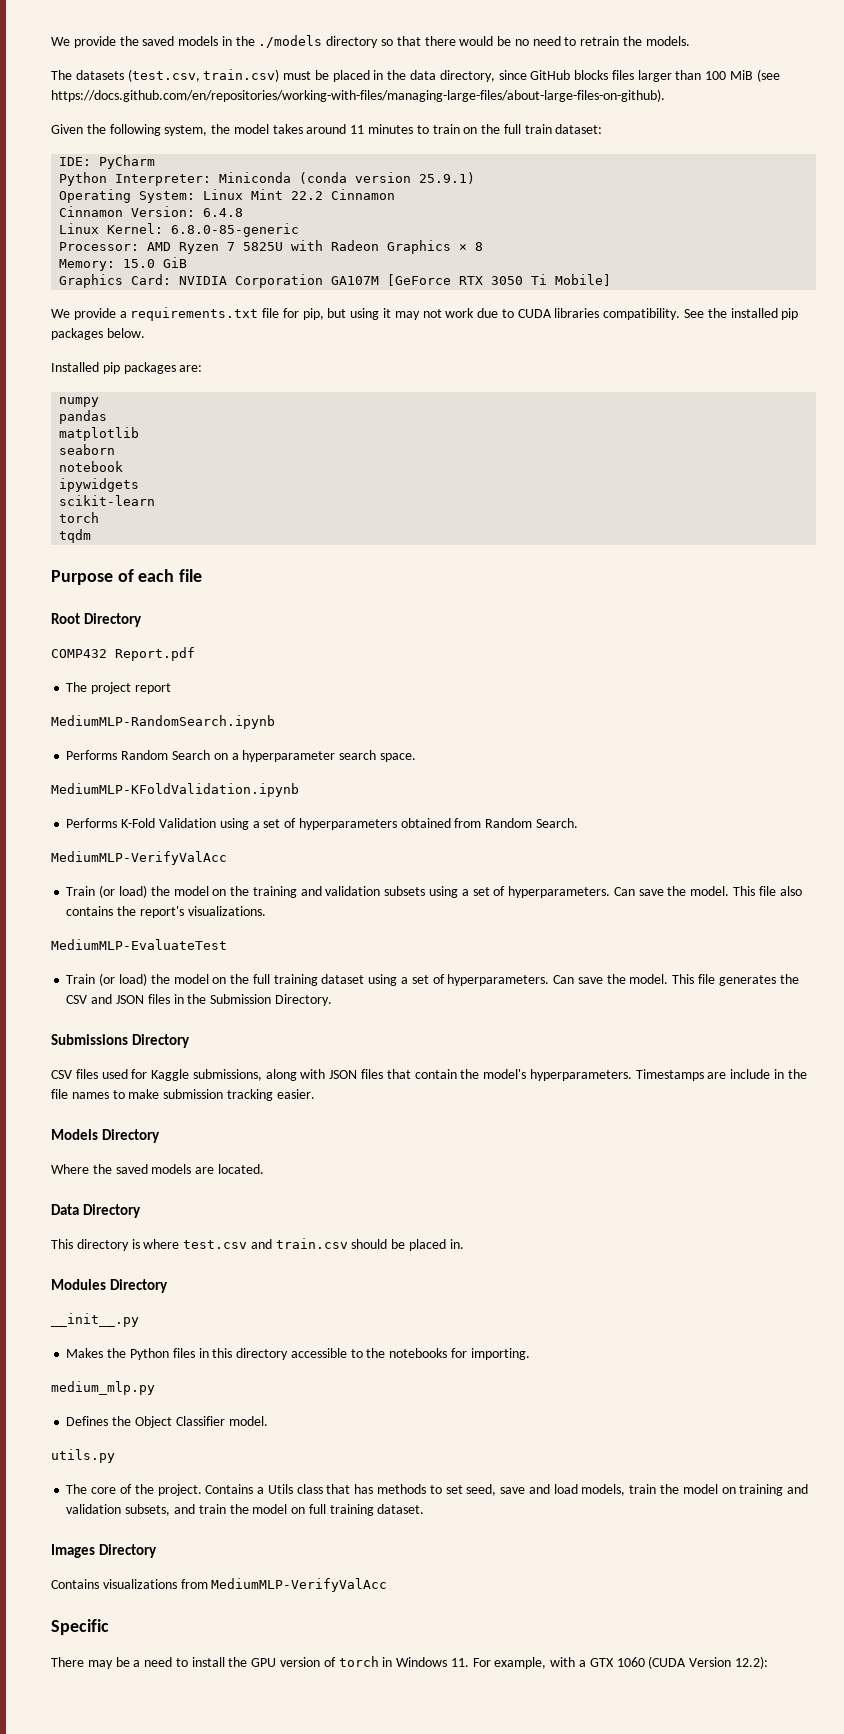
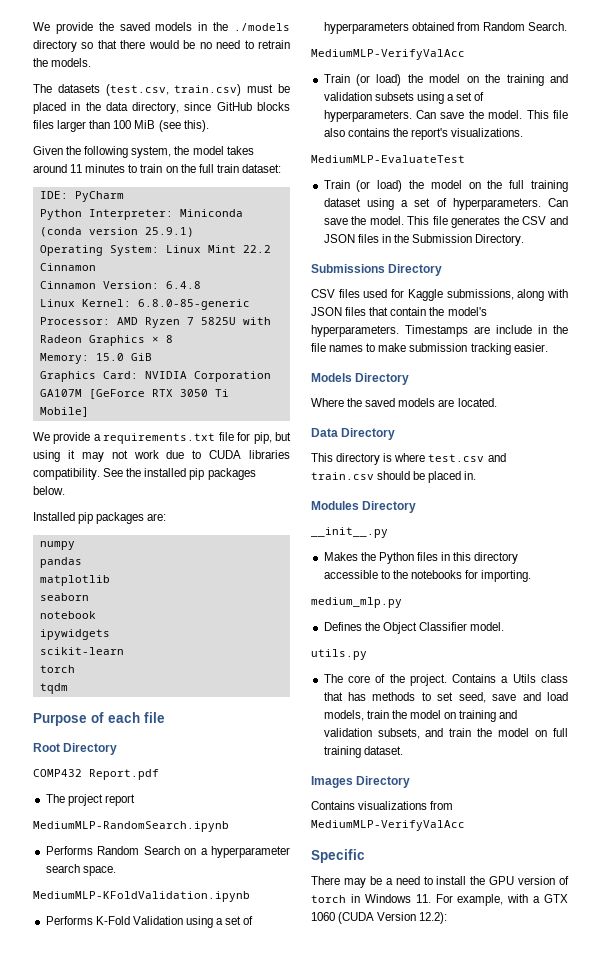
- The datasets (test.csv, train.csv) must be placed in the data directory, since GitHub blocks files larger than 100 MiB (see https://docs.github.com/en/repositories/working-with-files/managing-large-files/about-large-files-on-github).
+ The datasets (test.csv, train.csv) must be placed in the data directory, since GitHub blocks files larger than 100 MiB (see this).

